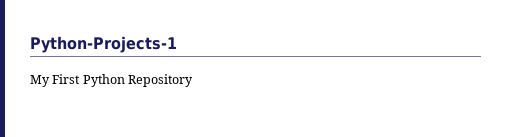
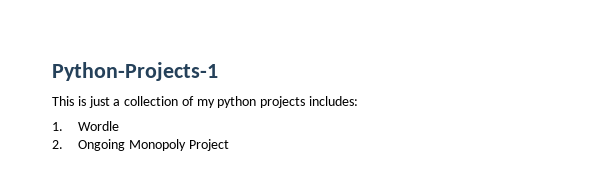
- My First Python Repository
+ This is just a collection of my python projects includes:
+ 1. Wordle
+ 2. Ongoing Monopoly Project

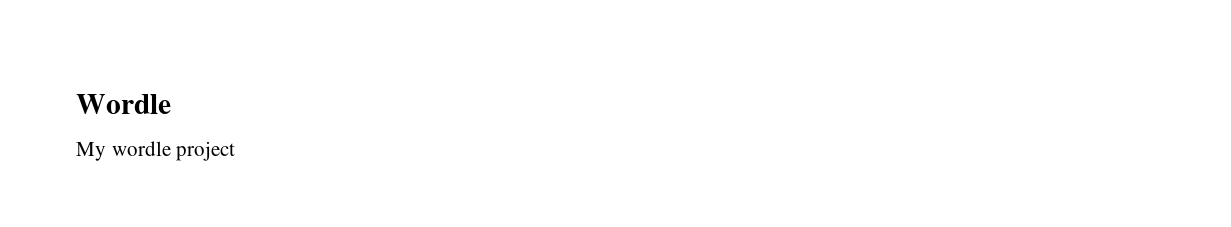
- Python-Projects-1
- This is just a collection of my python projects includes:
- 1. Wordle
- 2. Ongoing Monopoly Project
+ Wordle
+ My wordle project

